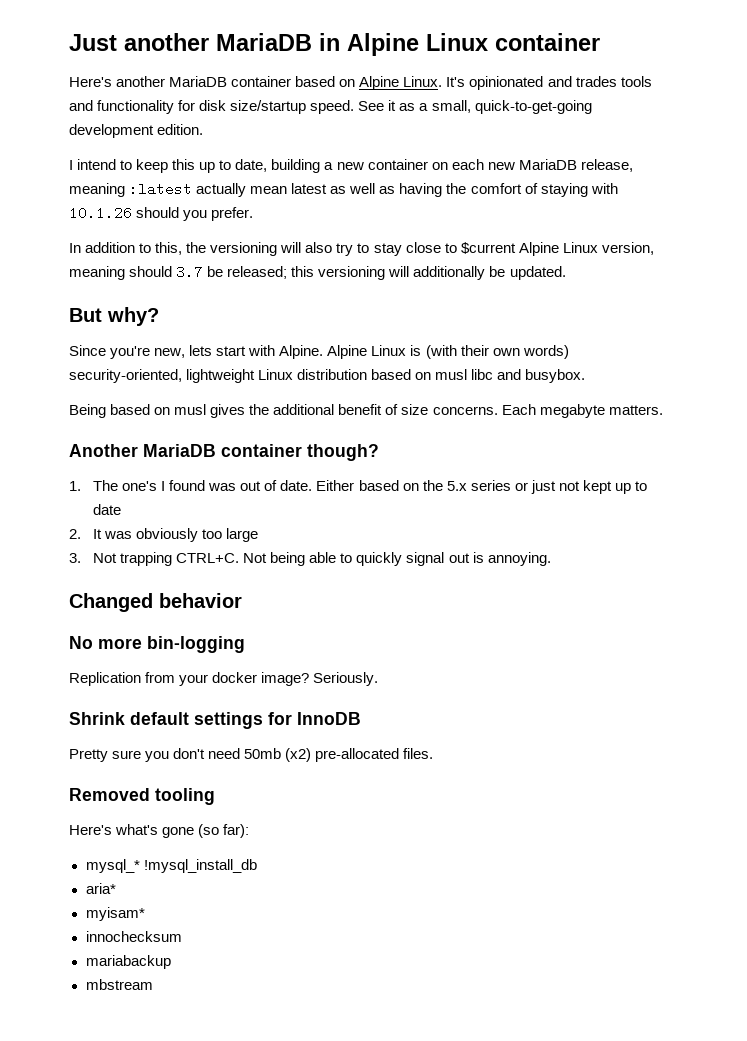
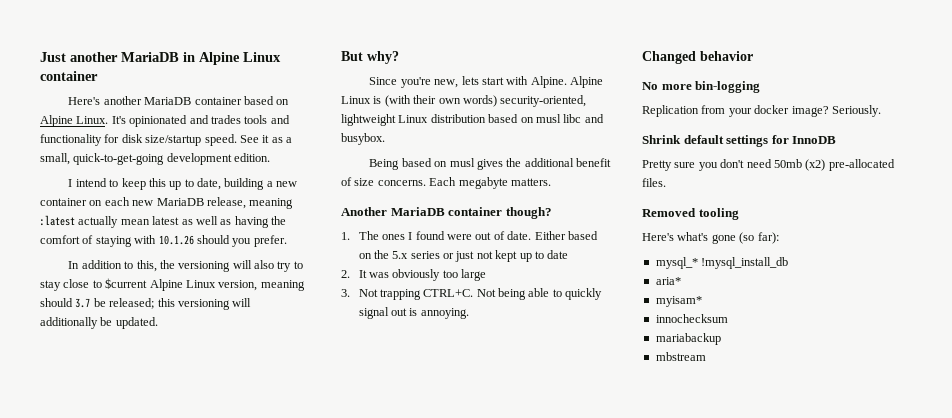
- 1. The one's I found was out of date.
+ 1. The ones I found were out of date.

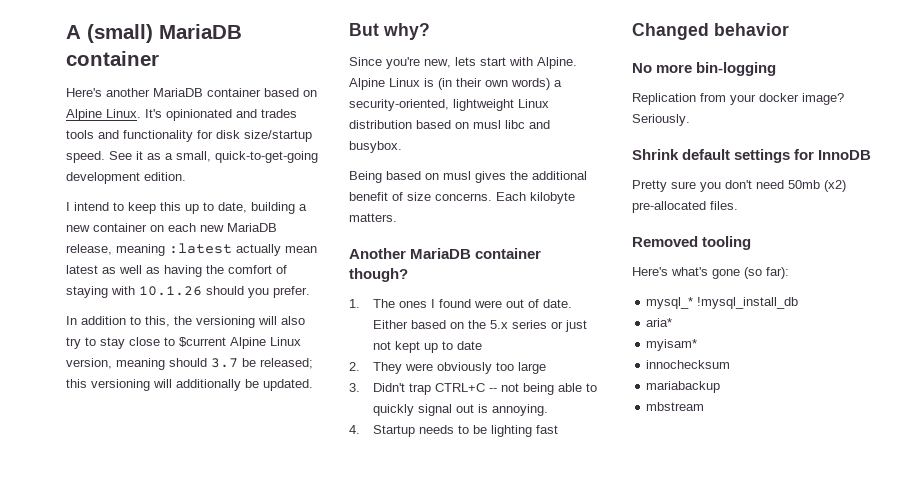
- Just another MariaDB in Alpine Linux container
+ A (small) MariaDB container
- Alpine Linux is (with their own words) security-oriented, lightweight Linux distribution based on musl libc and busybox.
+ Alpine Linux is (in their own words) a security-oriented, lightweight Linux distribution based on musl libc and busybox.
- Each megabyte matters.
+ Each kilobyte matters.
- 2. It was obviously too large
+ 2. They were obviously too large
- 3. Not trapping CTRL+C. Not being able to quickly signal out is annoying.
+ 3. Didn't trap CTRL+C -- not being able to quickly signal out is annoying.
+ 4. Startup needs to be lighting fast

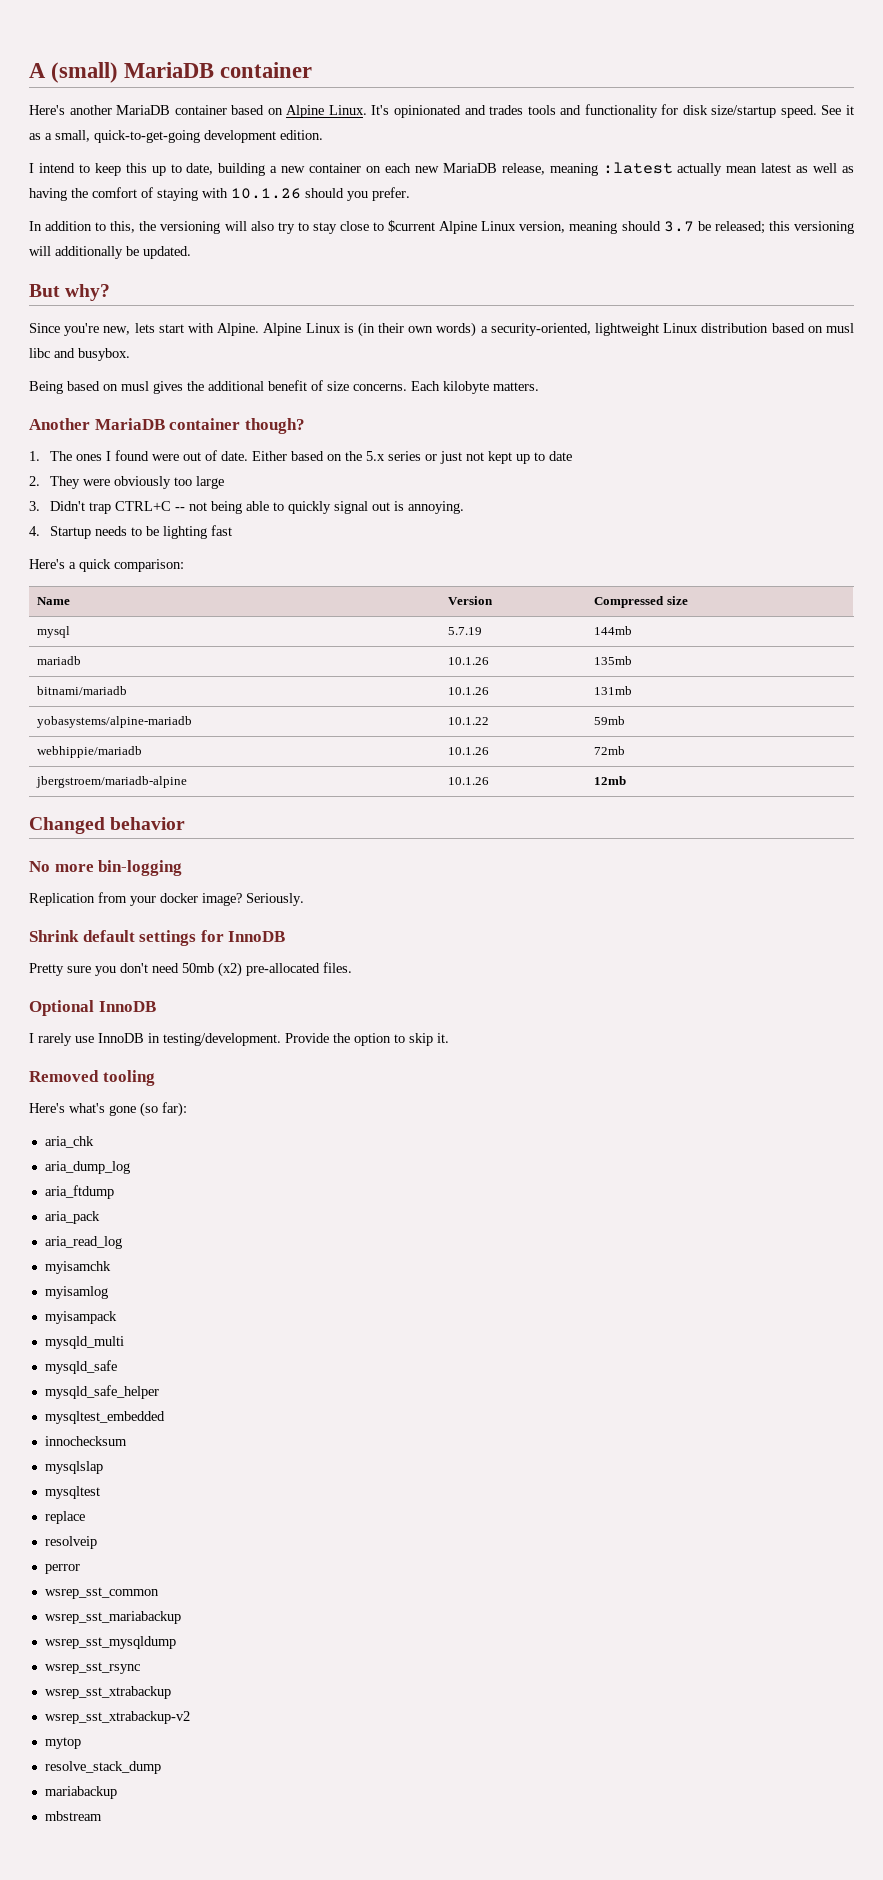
+ Here's a quick comparison:
+ Name | Version | Compressed size
+ mysql | 5.7.19 | 144mb
+ mariadb | 10.1.26 | 135mb
+ bitnami/mariadb | 10.1.26 | 131mb
+ yobasystems/alpine-mariadb | 10.1.22 | 59mb
+ webhippie/mariadb | 10.1.26 | 72mb
+ jbergstroem/mariadb-alpine | 10.1.26 | 12mb
+ Optional InnoDB
+ I rarely use InnoDB in testing/development. Provide the option to skip it.
- mysql_* !mysql_install_db
- aria*
- myisam*
+ aria_chk
+ aria_dump_log
+ aria_ftdump
+ aria_pack
+ aria_read_log
+ myisamchk
+ myisamlog
+ myisampack
+ mysqld_multi
+ mysqld_safe
+ mysqld_safe_helper
+ mysqltest_embedded
  innochecksum
+ mysqlslap
+ mysqltest
+ replace
+ resolveip
+ perror
+ wsrep_sst_common
+ wsrep_sst_mariabackup
+ wsrep_sst_mysqldump
+ wsrep_sst_rsync
+ wsrep_sst_xtrabackup
+ wsrep_sst_xtrabackup-v2
+ mytop
+ resolve_stack_dump

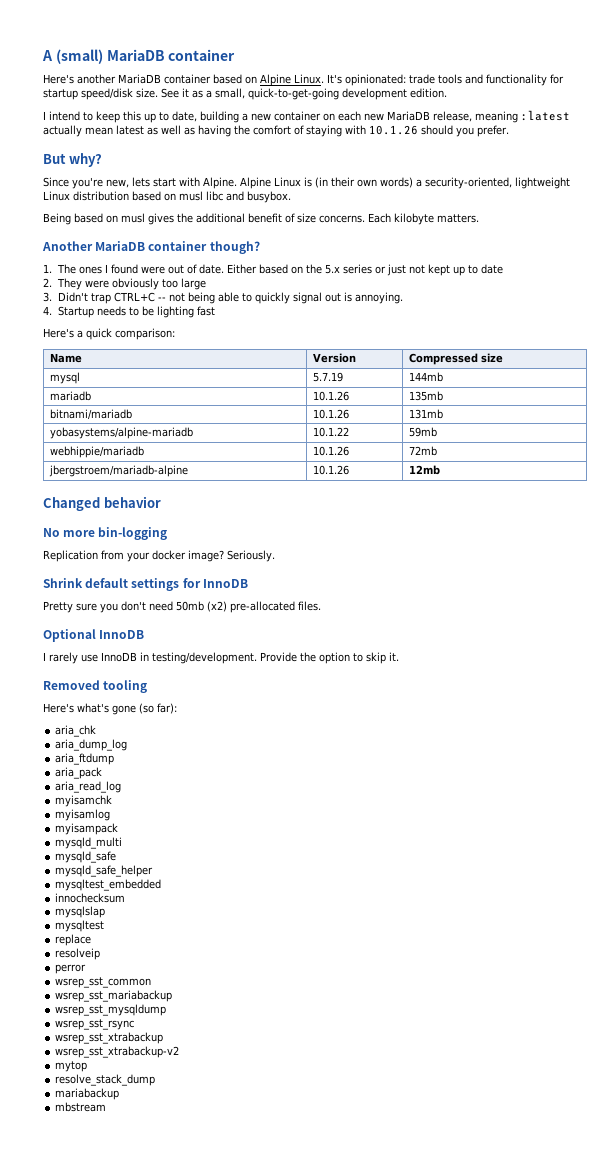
- It's opinionated and trades tools and functionality for disk size/startup speed.
+ It's opinionated: trade tools and functionality for startup speed/disk size.
- In addition to this, the versioning will also try to stay close to $current Alpine Linux version, meaning should 3.7 be released; this versioning will additionally be updated.

